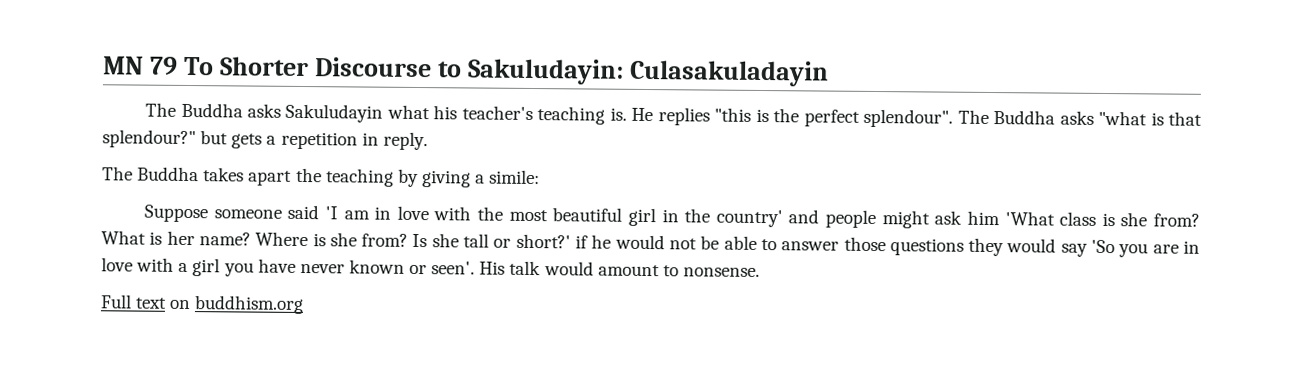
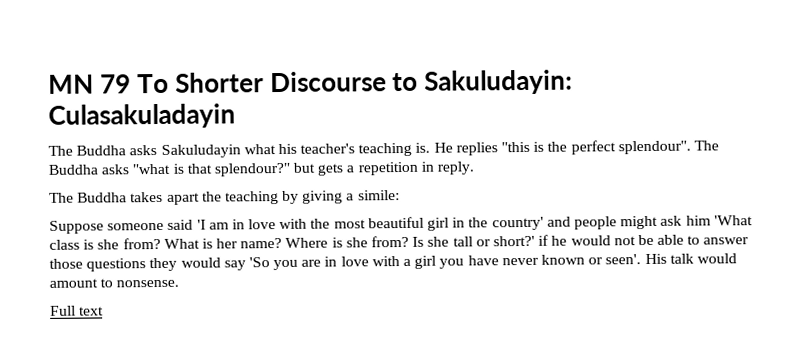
- Full text on buddhism.org
+ Full text

